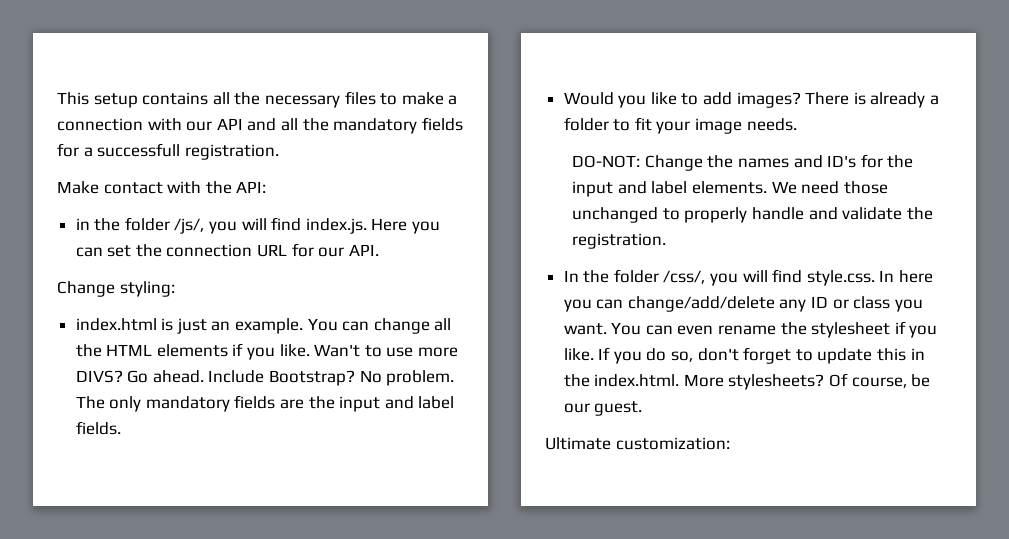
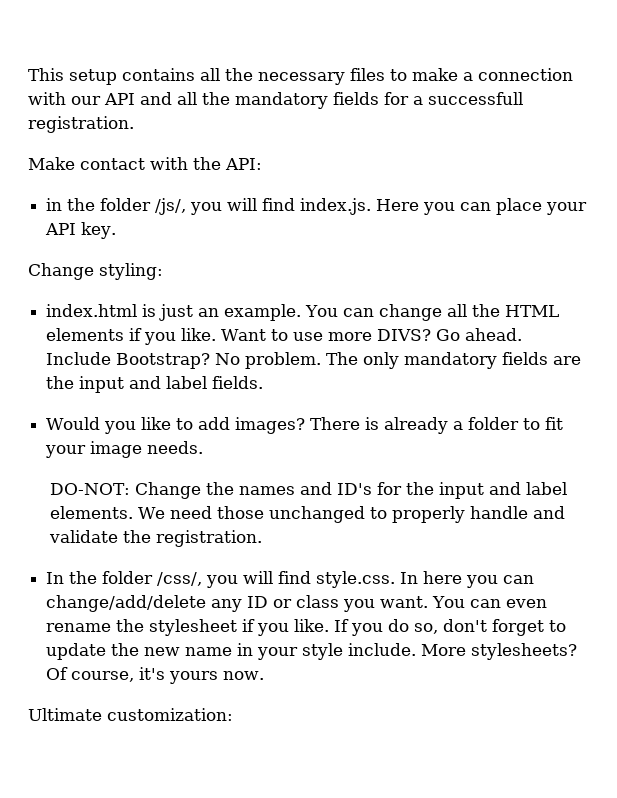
- in the folder /js/, you will find index.js. Here you can set the connection URL for our API.
+ in the folder /js/, you will find index.js. Here you can place your API key.
- Wan't to use more DIVS?
+ Want to use more DIVS?
- If you do so, don't forget to update this in the index.html. More stylesheets?
+ If you do so, don't forget to update the new name in your style include. More stylesheets?
- Of course, be our guest.
+ Of course, it's yours now.

